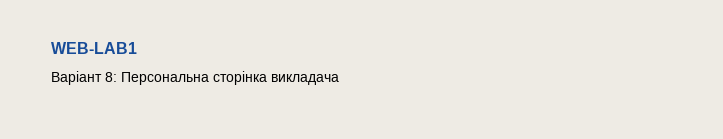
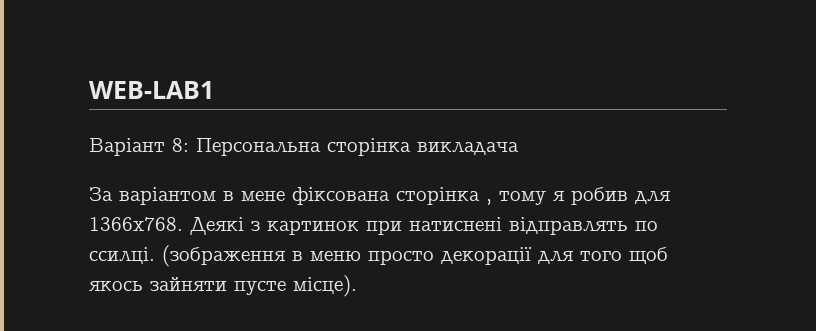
+ За варіантом в мене фіксована сторінка , тому я робив для 1366х768. Деякі з картинок при натиснені відправлять по ссилці. (зображення в меню просто декорації для того щоб якось зайняти пусте місце).

